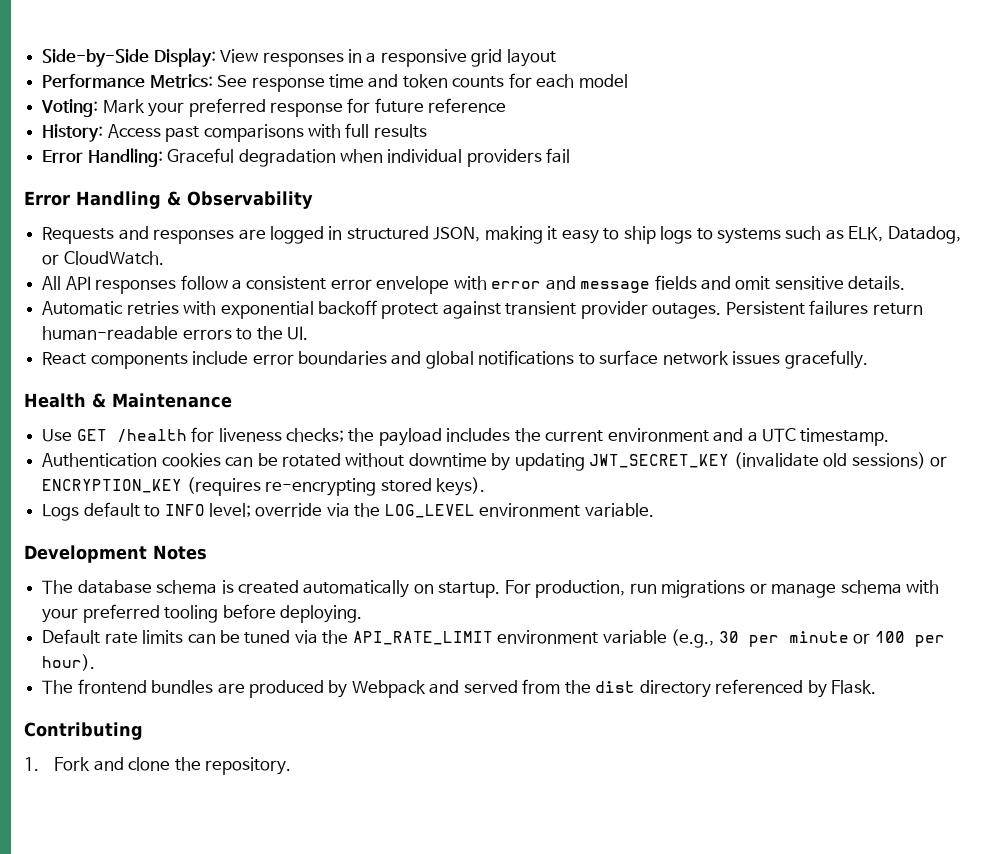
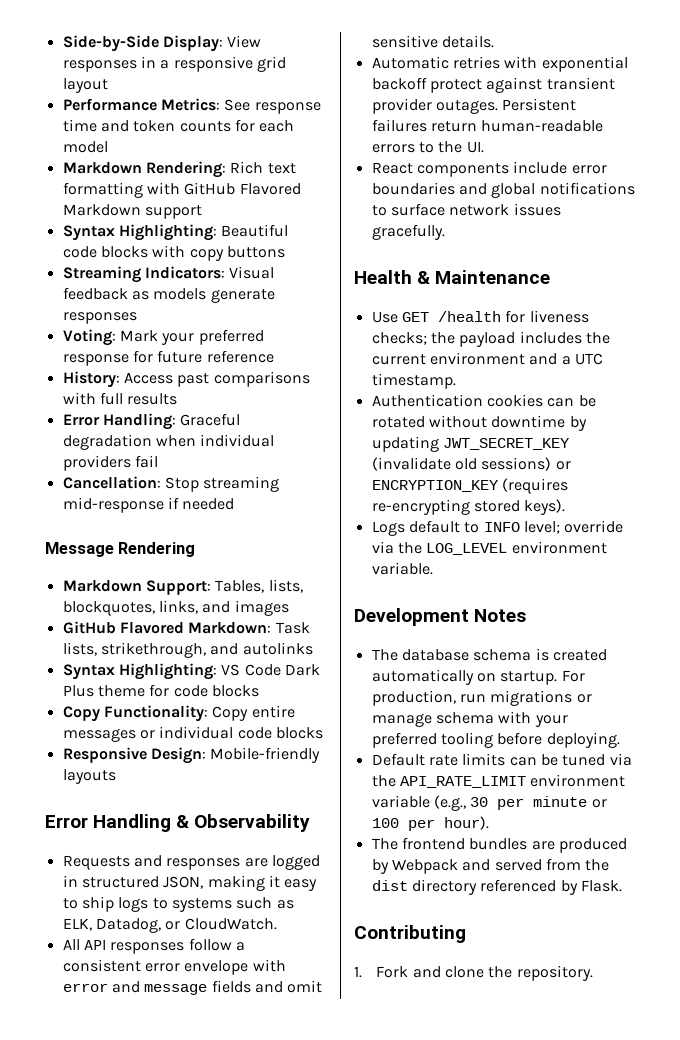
+ Markdown Rendering: Rich text formatting with GitHub Flavored Markdown support
+ Syntax Highlighting: Beautiful code blocks with copy buttons
+ Streaming Indicators: Visual feedback as models generate responses
+ Cancellation: Stop streaming mid-response if needed
+ Message Rendering
+ Markdown Support: Tables, lists, blockquotes, links, and images
+ GitHub Flavored Markdown: Task lists, strikethrough, and autolinks
+ Syntax Highlighting: VS Code Dark Plus theme for code blocks
+ Copy Functionality: Copy entire messages or individual code blocks
+ Responsive Design: Mobile-friendly layouts

